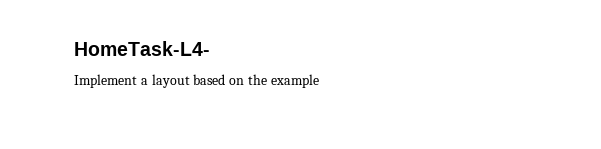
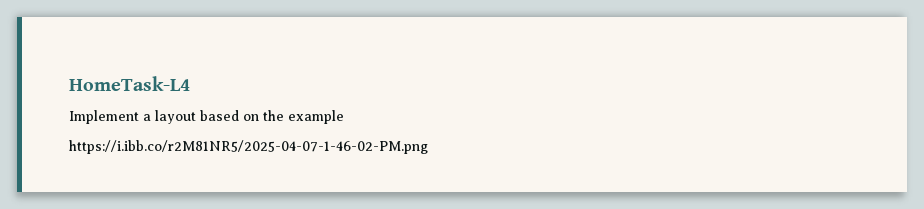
- HomeTask-L4-
+ HomeTask-L4
+ https://i.ibb.co/r2M81NR5/2025-04-07-1-46-02-PM.png

